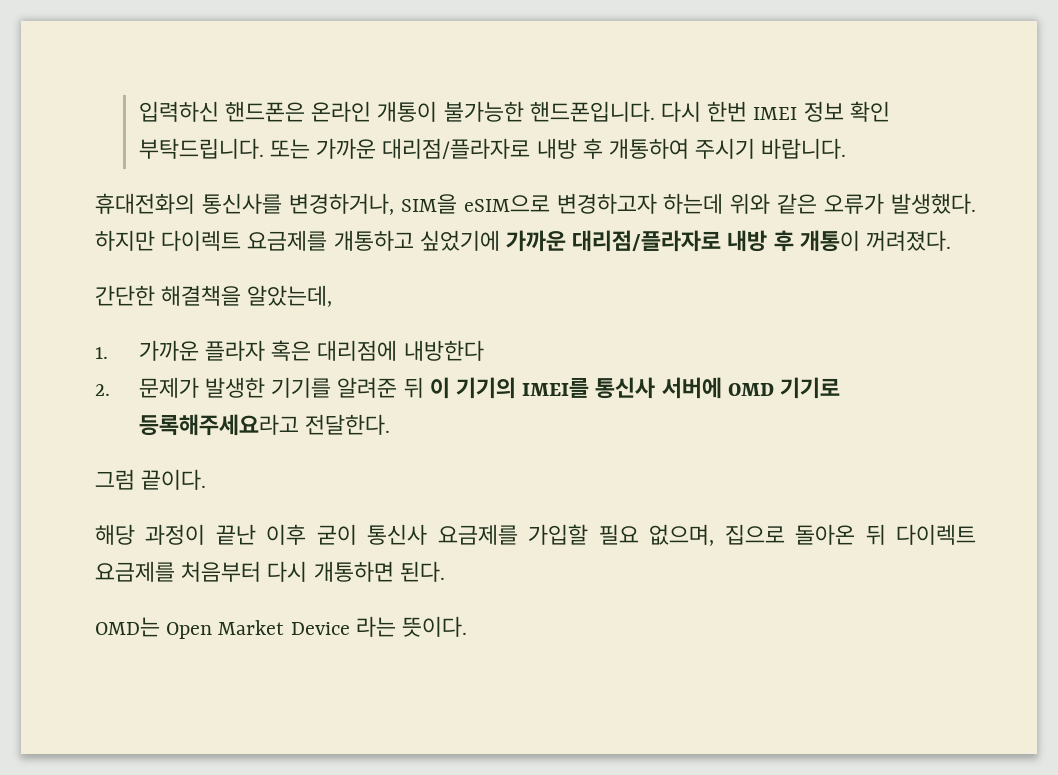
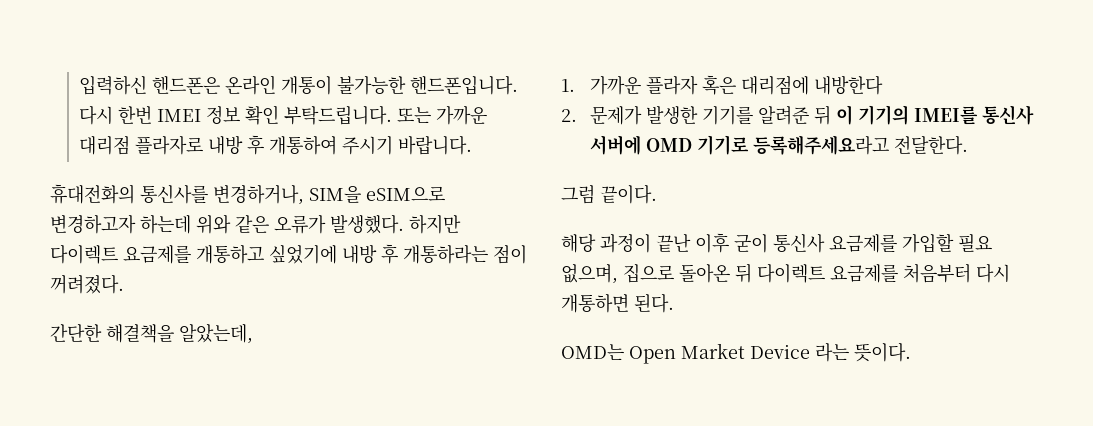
- 또는 가까운 대리점/플라자로 내방 후 개통하여 주시기 바랍니다.
+ 또는 가까운 대리점 플라자로 내방 후 개통하여 주시기 바랍니다.
- 하지만 다이렉트 요금제를 개통하고 싶었기에 가까운 대리점/플라자로 내방 후 개통이 꺼려졌다.
+ 하지만 다이렉트 요금제를 개통하고 싶었기에 내방 후 개통하라는 점이 꺼려졌다.

